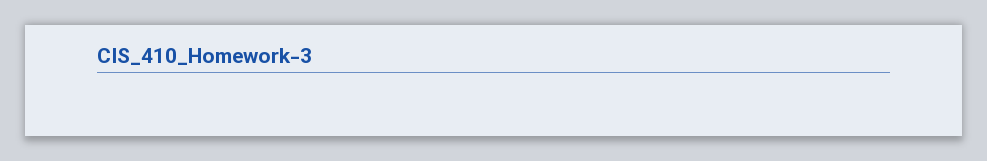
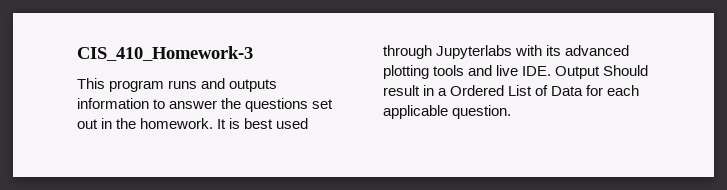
+ This program runs and outputs information to answer the questions set out in the homework. It is best used through Jupyterlabs with its advanced plotting tools and live IDE. Output Should result in a Ordered List of Data for each applicable question.

